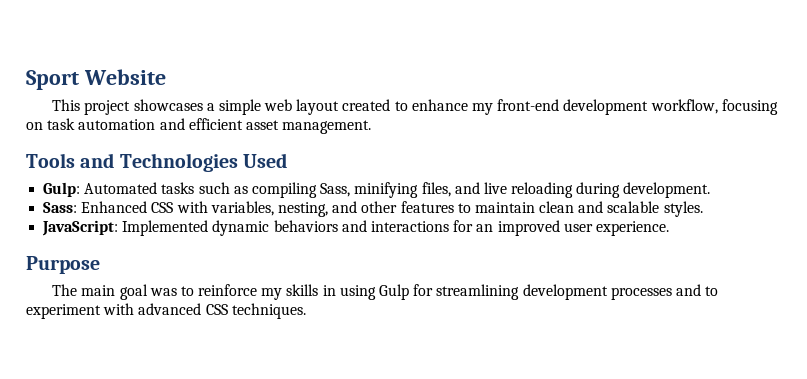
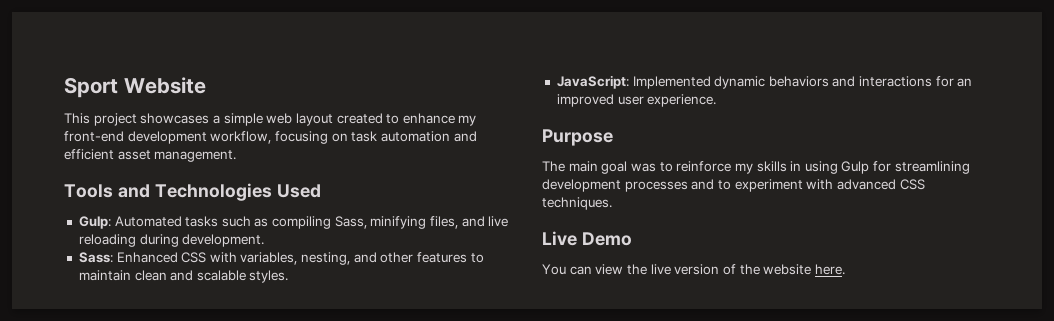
+ Live Demo
+ You can view the live version of the website here.

